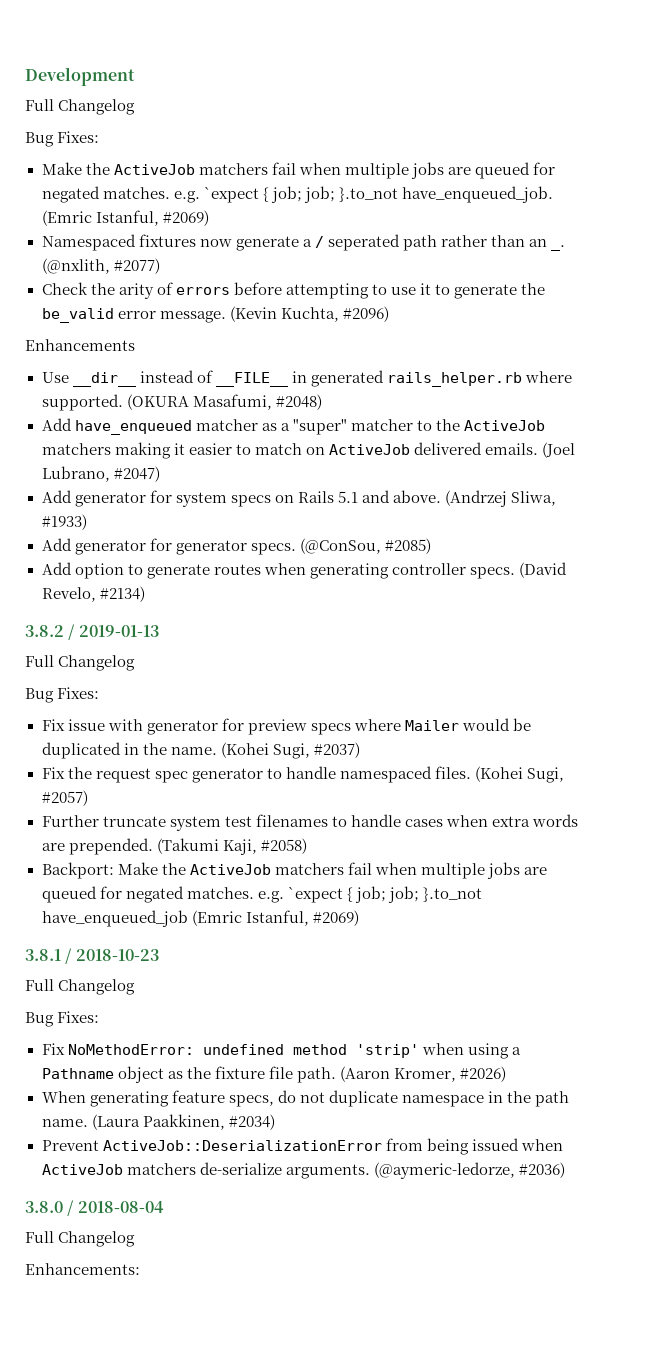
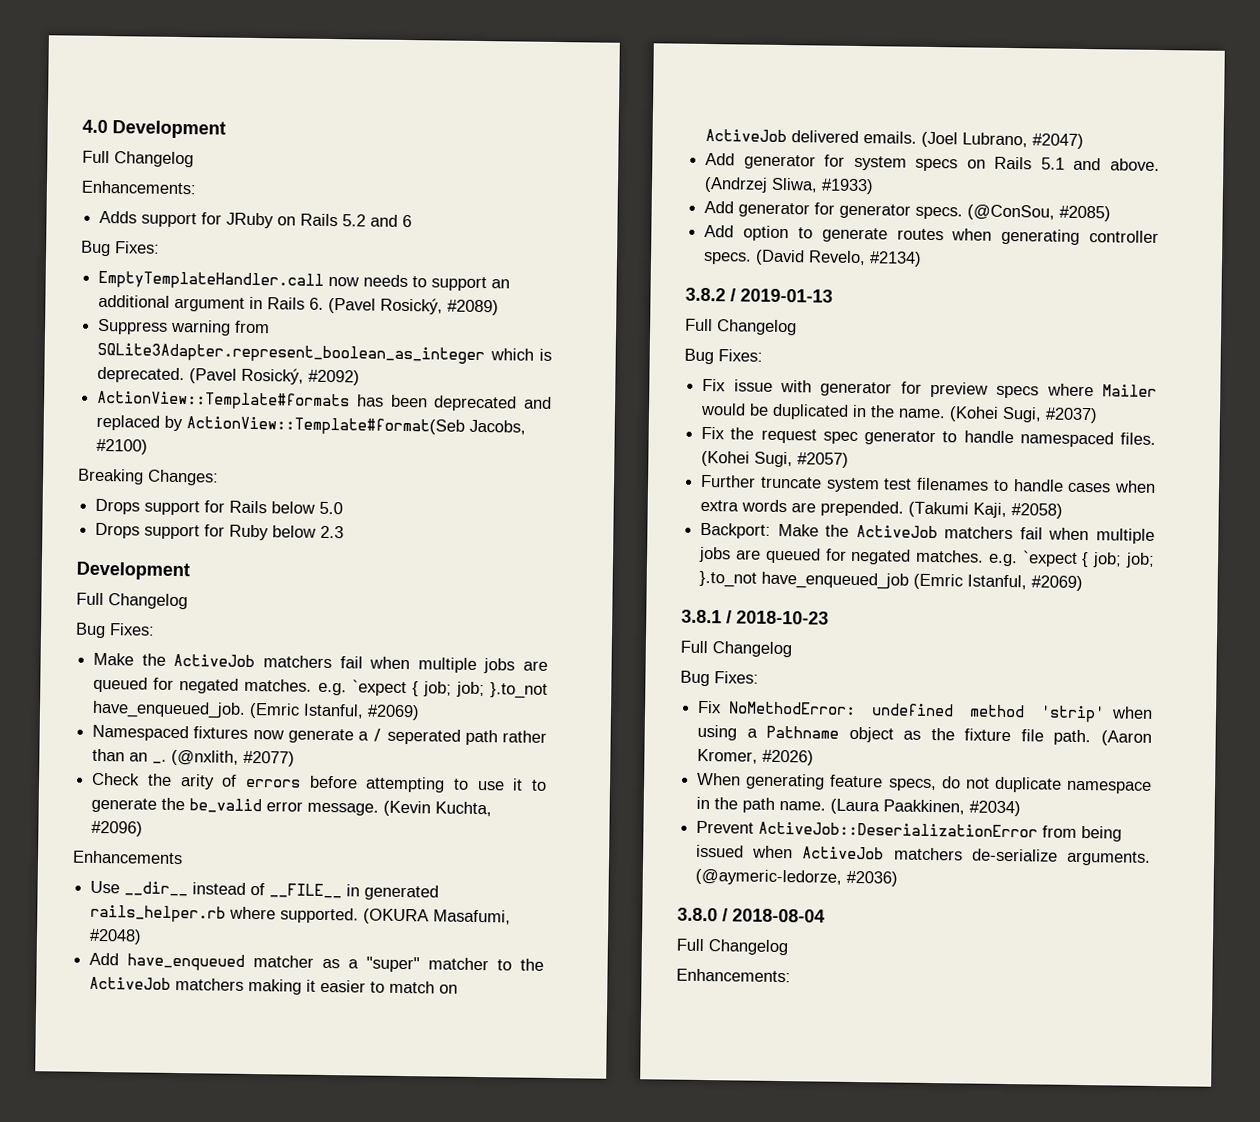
+ 4.0 Development
+ Full Changelog
+ Enhancements:
+ Adds support for JRuby on Rails 5.2 and 6
+ Bug Fixes:
+ EmptyTemplateHandler.call now needs to support an additional argument in Rails 6. (Pavel Rosický, #2089)
+ Suppress warning from SQLite3Adapter.represent_boolean_as_integer which is deprecated. (Pavel Rosický, #2092)
+ ActionView::Template#formats has been deprecated and replaced by ActionView::Template#format(Seb Jacobs, #2100)
+ Breaking Changes:
+ Drops support for Rails below 5.0
+ Drops support for Ruby below 2.3

